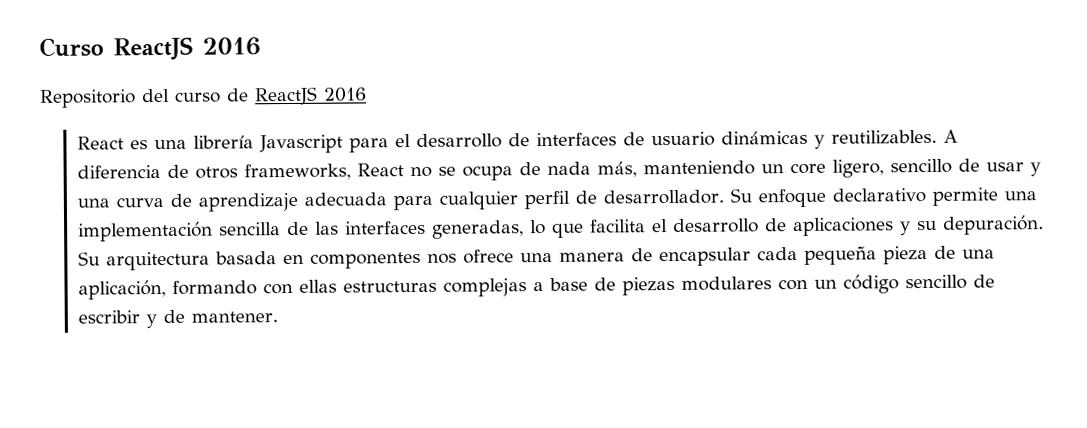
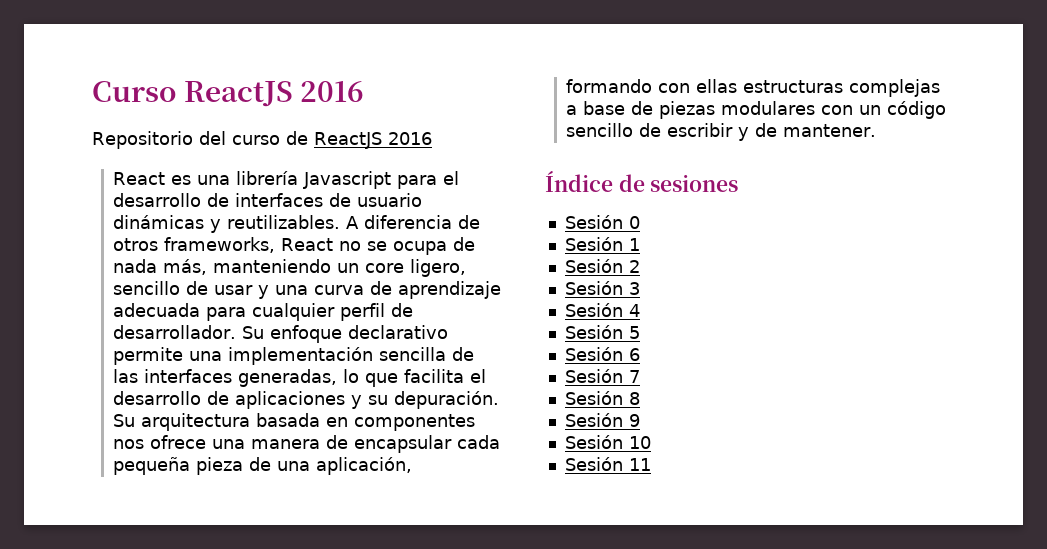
+ Índice de sesiones
+ Sesión 0
+ Sesión 1
+ Sesión 2
+ Sesión 3
+ Sesión 4
+ Sesión 5
+ Sesión 6
+ Sesión 7
+ Sesión 8
+ Sesión 9
+ Sesión 10
+ Sesión 11

